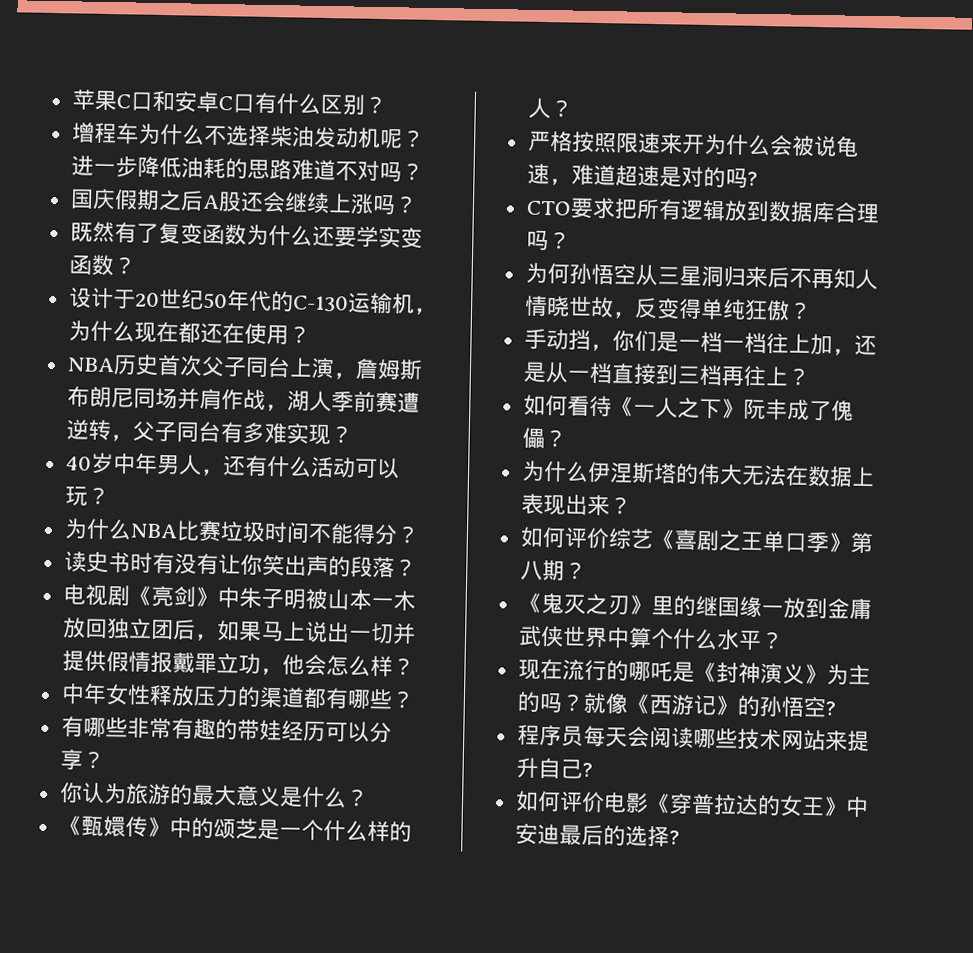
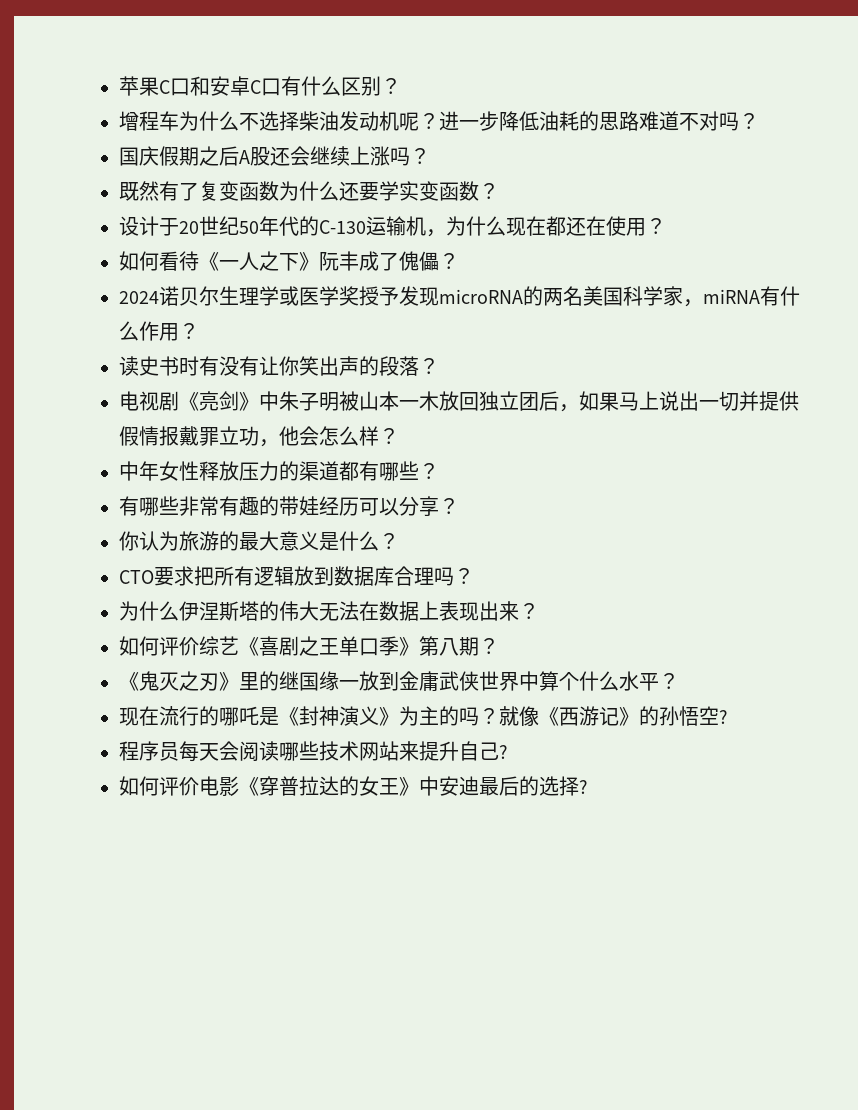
- NBA历史首次父子同台上演，詹姆斯布朗尼同场并肩作战，湖人季前赛遭逆转，父子同台有多难实现？
- 40岁中年男人，还有什么活动可以玩？
- 为什么NBA比赛垃圾时间不能得分？
+ 如何看待《一人之下》阮丰成了傀儡？
+ 2024诺贝尔生理学或医学奖授予发现microRNA的两名美国科学家，miRNA有什么作用？
- 《甄嬛传》中的颂芝是一个什么样的人？
- 严格按照限速来开为什么会被说龟速，难道超速是对的吗?
- 为何孙悟空从三星洞归来后不再知人情晓世故，反变得单纯狂傲？
- 手动挡，你们是一档一档往上加，还是从一档直接到三档再往上？
- 如何看待《一人之下》阮丰成了傀儡？

